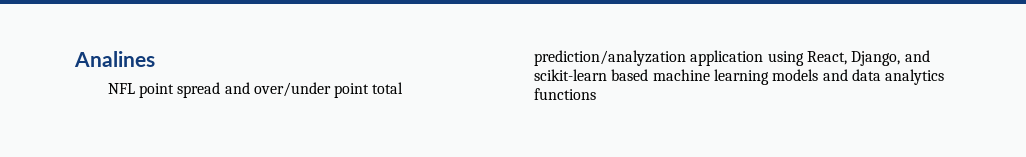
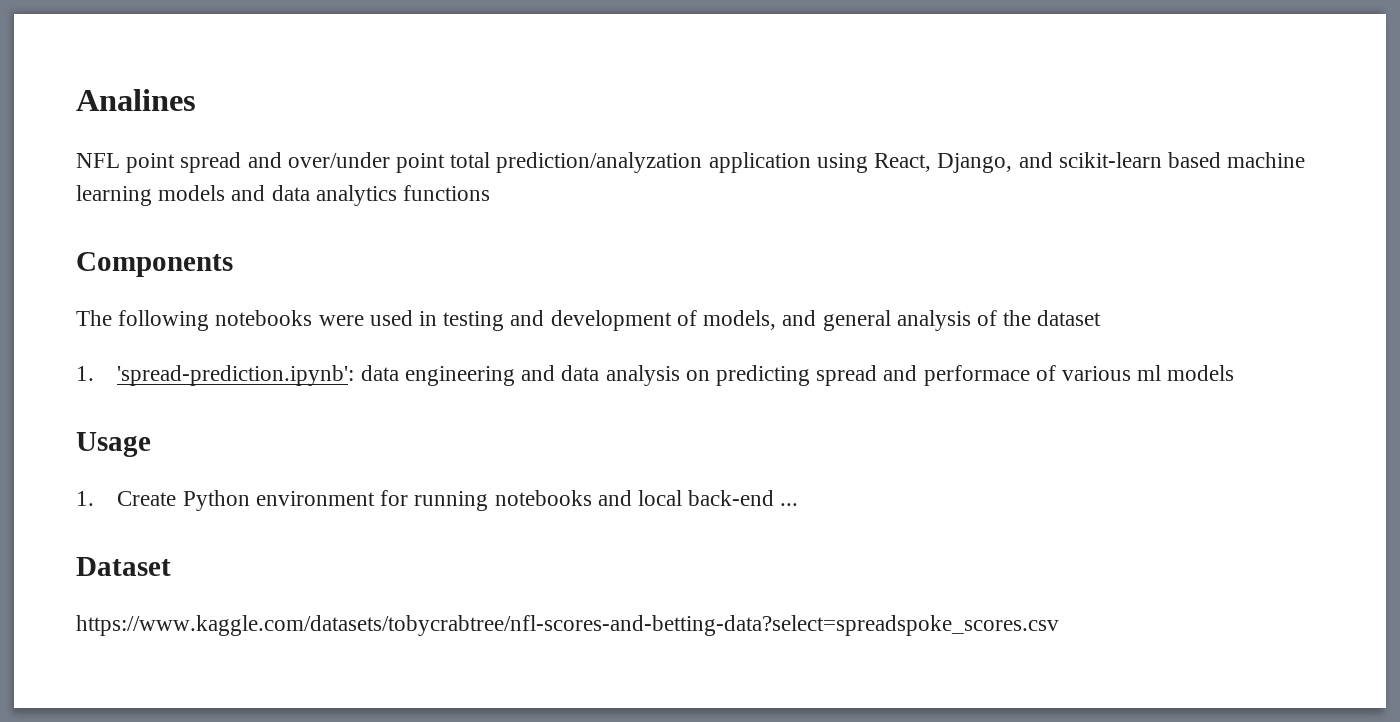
+ Components
+ The following notebooks were used in testing and development of models, and general analysis of the dataset
+ 1. 'spread-prediction.ipynb': data engineering and data analysis on predicting spread and performace of various ml models
+ Usage
+ 1. Create Python environment for running notebooks and local back-end ...
+ Dataset
+ https://www.kaggle.com/datasets/tobycrabtree/nfl-scores-and-betting-data?select=spreadspoke_scores.csv

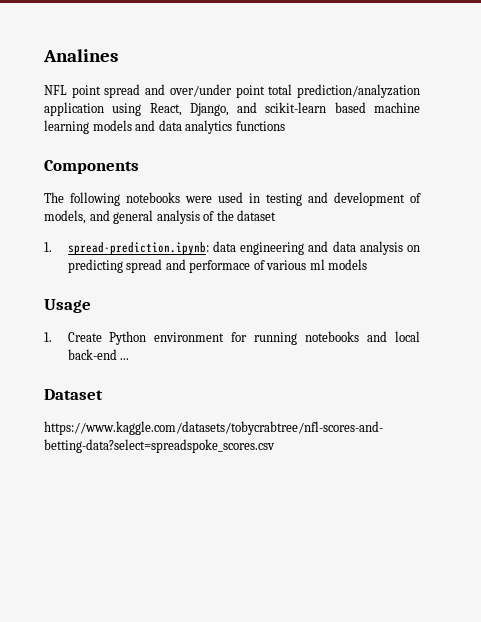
- 1. 'spread-prediction.ipynb': data engineering and data analysis on predicting spread and performace of various ml models
+ 1. spread-prediction.ipynb: data engineering and data analysis on predicting spread and performace of various ml models

